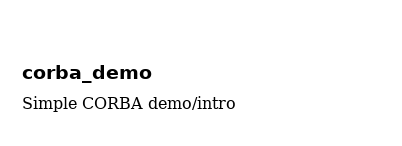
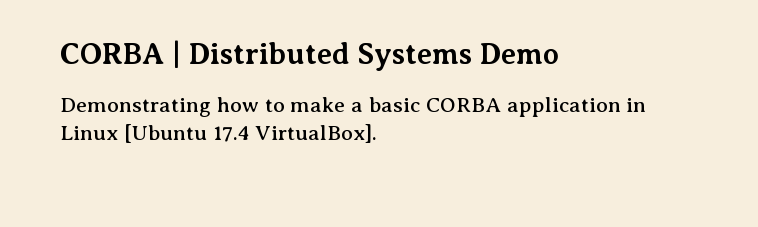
- corba_demo
- Simple CORBA demo/intro
+ CORBA | Distributed Systems Demo
+ Demonstrating how to make a basic CORBA application in Linux [Ubuntu 17.4 VirtualBox].

